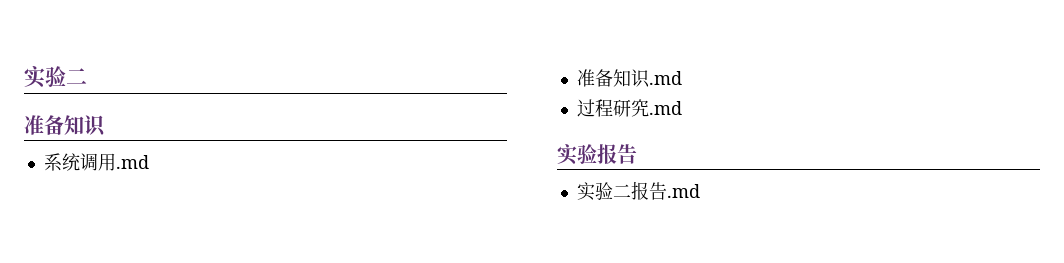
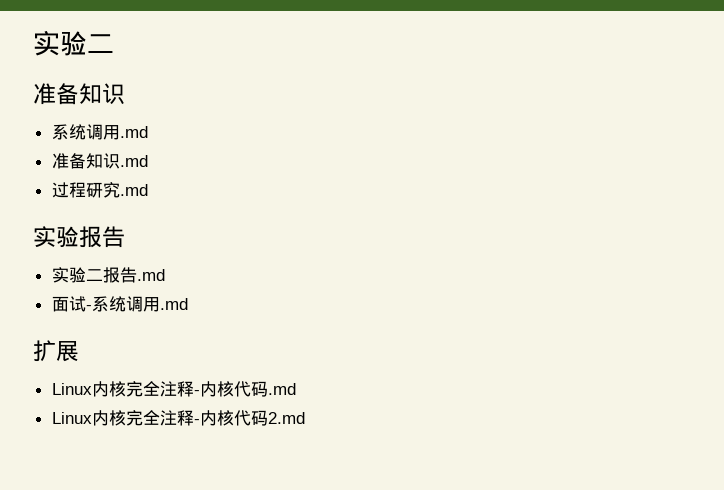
+ 面试-系统调用.md
+ 扩展
+ Linux内核完全注释-内核代码.md
+ Linux内核完全注释-内核代码2.md

